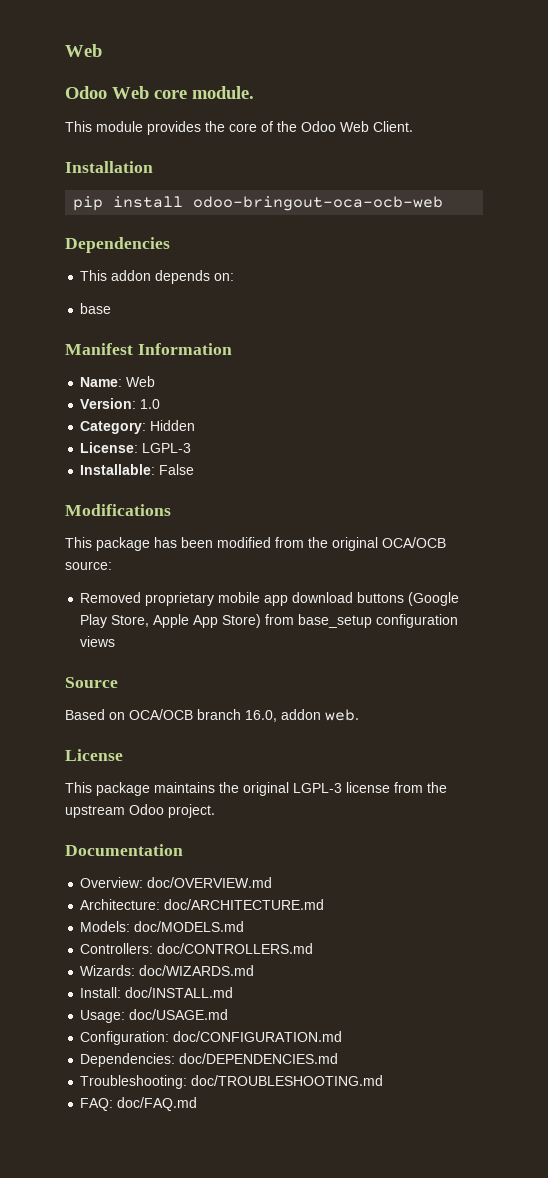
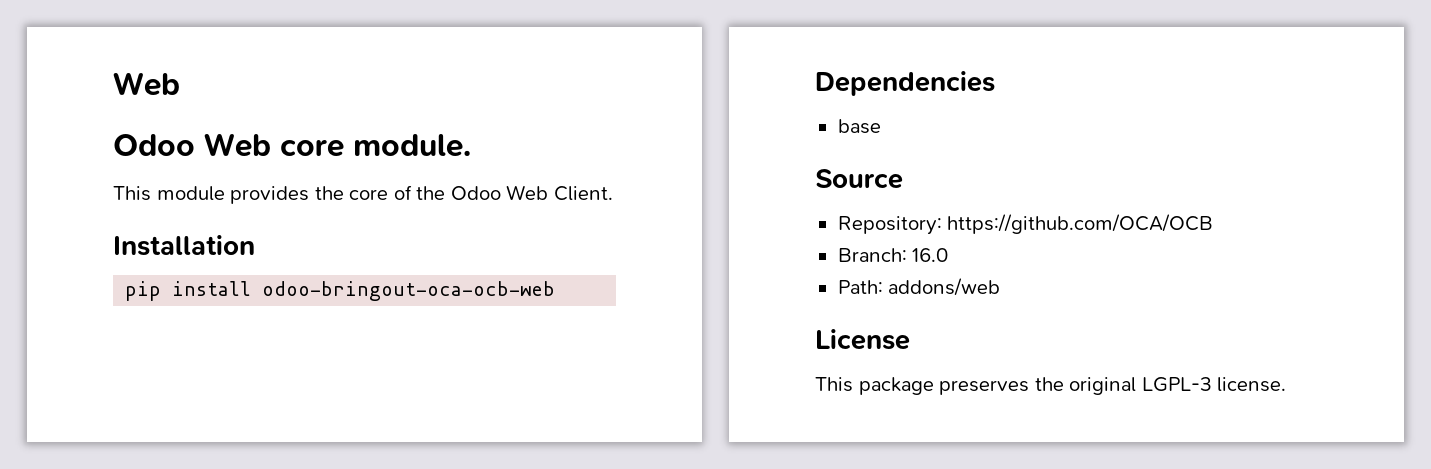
- This addon depends on:
  base
- Manifest Information
- Name: Web
- Version: 1.0
- Category: Hidden
- License: LGPL-3
- Installable: False
- Modifications
- This package has been modified from the original OCA/OCB source:
- Removed proprietary mobile app download buttons (Google Play Store, Apple App Store) from base_setup configuration views
  Source
- Based on OCA/OCB branch 16.0, addon web.
+ Repository: https://github.com/OCA/OCB
+ Branch: 16.0
+ Path: addons/web
- This package maintains the original LGPL-3 license from the upstream Odoo project.
- Documentation
- Overview: doc/OVERVIEW.md
- Architecture: doc/ARCHITECTURE.md
- Models: doc/MODELS.md
- Controllers: doc/CONTROLLERS.md
- Wizards: doc/WIZARDS.md
- Install: doc/INSTALL.md
- Usage: doc/USAGE.md
- Configuration: doc/CONFIGURATION.md
- Dependencies: doc/DEPENDENCIES.md
- Troubleshooting: doc/TROUBLESHOOTING.md
- FAQ: doc/FAQ.md
+ This package preserves the original LGPL-3 license.

